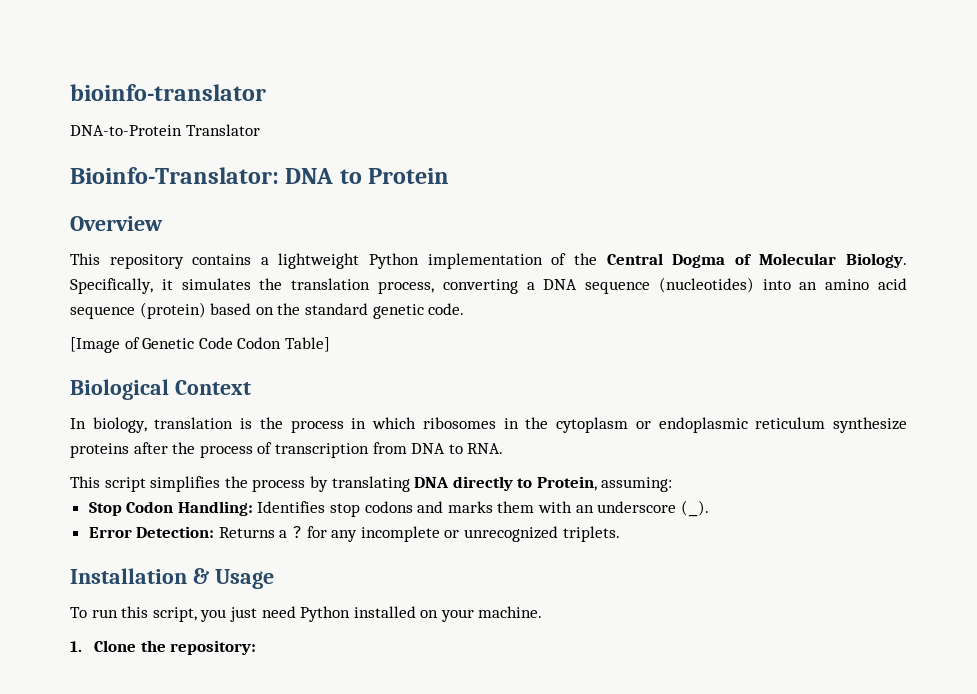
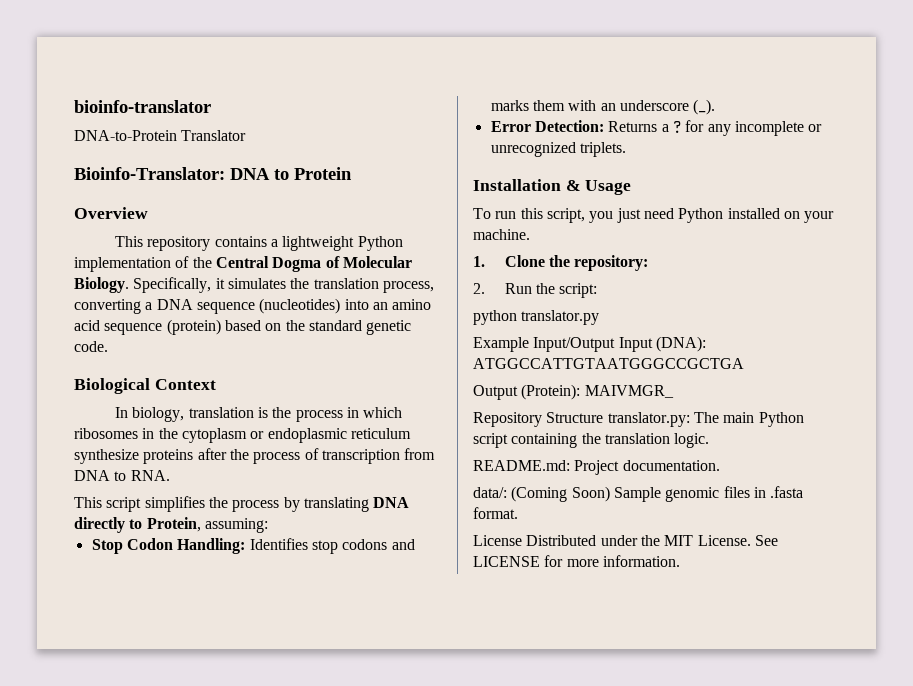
- [Image of Genetic Code Codon Table]
+ 2. Run the script:
+ python translator.py
+ Example Input/Output Input (DNA): ATGGCCATTGTAATGGGCCGCTGA
+ Output (Protein): MAIVMGR_
+ Repository Structure translator.py: The main Python script containing the translation logic.
+ README.md: Project documentation.
+ data/: (Coming Soon) Sample genomic files in .fasta format.
+ License Distributed under the MIT License. See LICENSE for more information.

